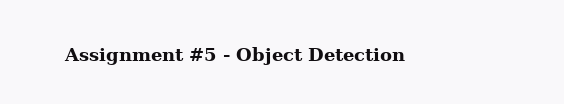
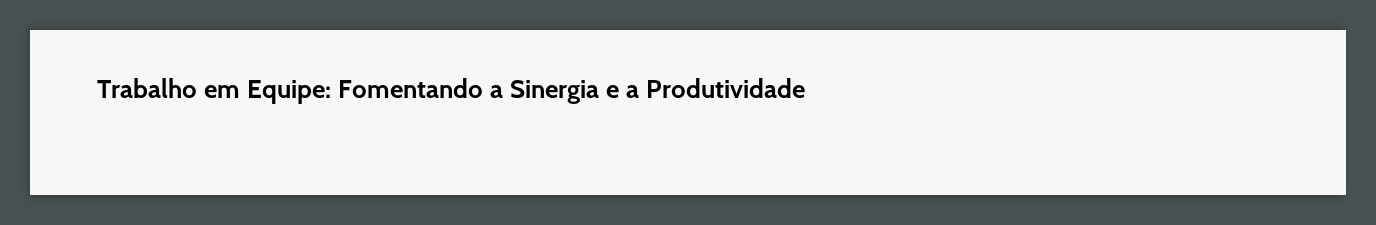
- Assignment #5 - Object Detection
+ Trabalho em Equipe: Fomentando a Sinergia e a Produtividade

